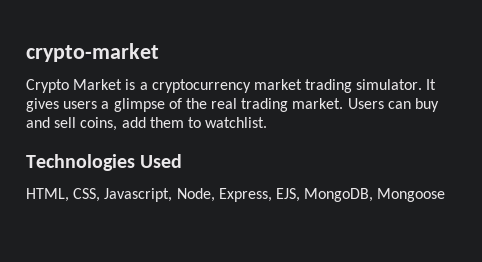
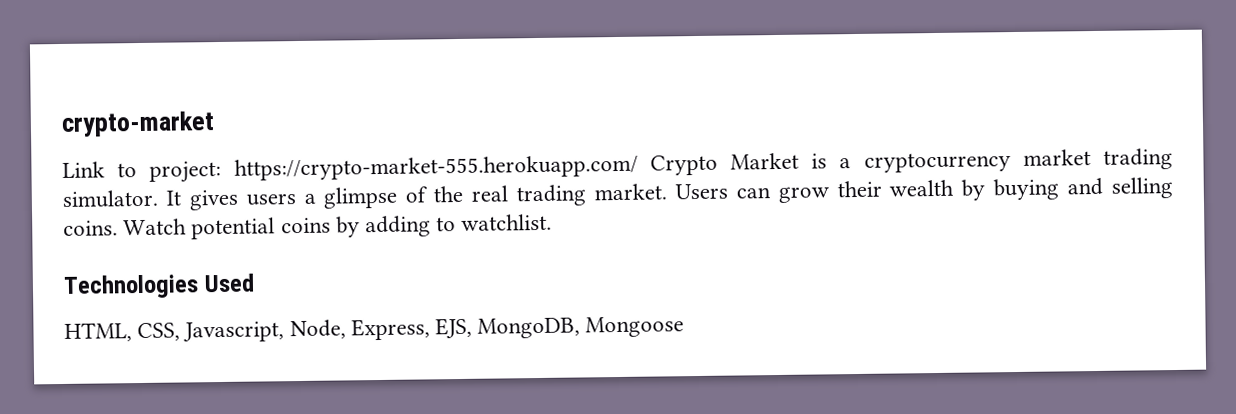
- Crypto Market is a cryptocurrency market trading simulator.
+ Link to project: https://crypto-market-555.herokuapp.com/ Crypto Market is a cryptocurrency market trading simulator.
- Users can buy and sell coins, add them to watchlist.
+ Users can grow their wealth by buying and selling coins. Watch potential coins by adding to watchlist.

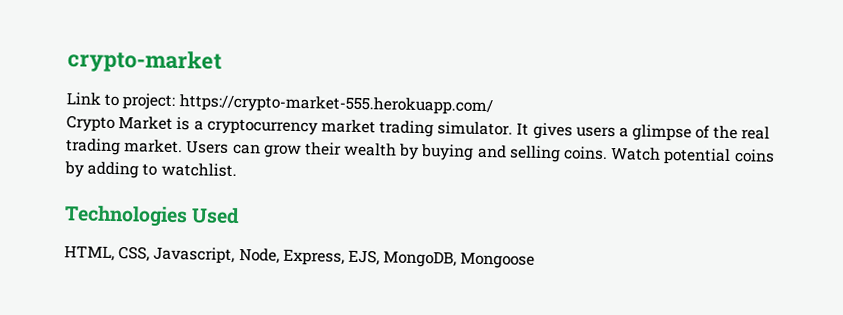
- Link to project: https://crypto-market-555.herokuapp.com/ Crypto Market is a cryptocurrency market trading simulator.
+ Link to project: https://crypto-market-555.herokuapp.com/
+ Crypto Market is a cryptocurrency market trading simulator.

